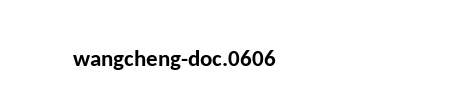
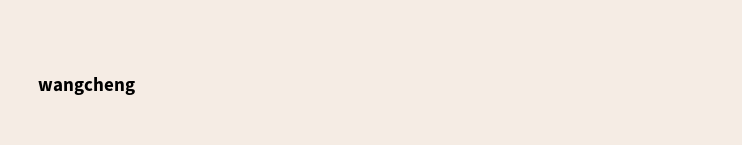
- wangcheng-doc.0606
+ wangcheng

